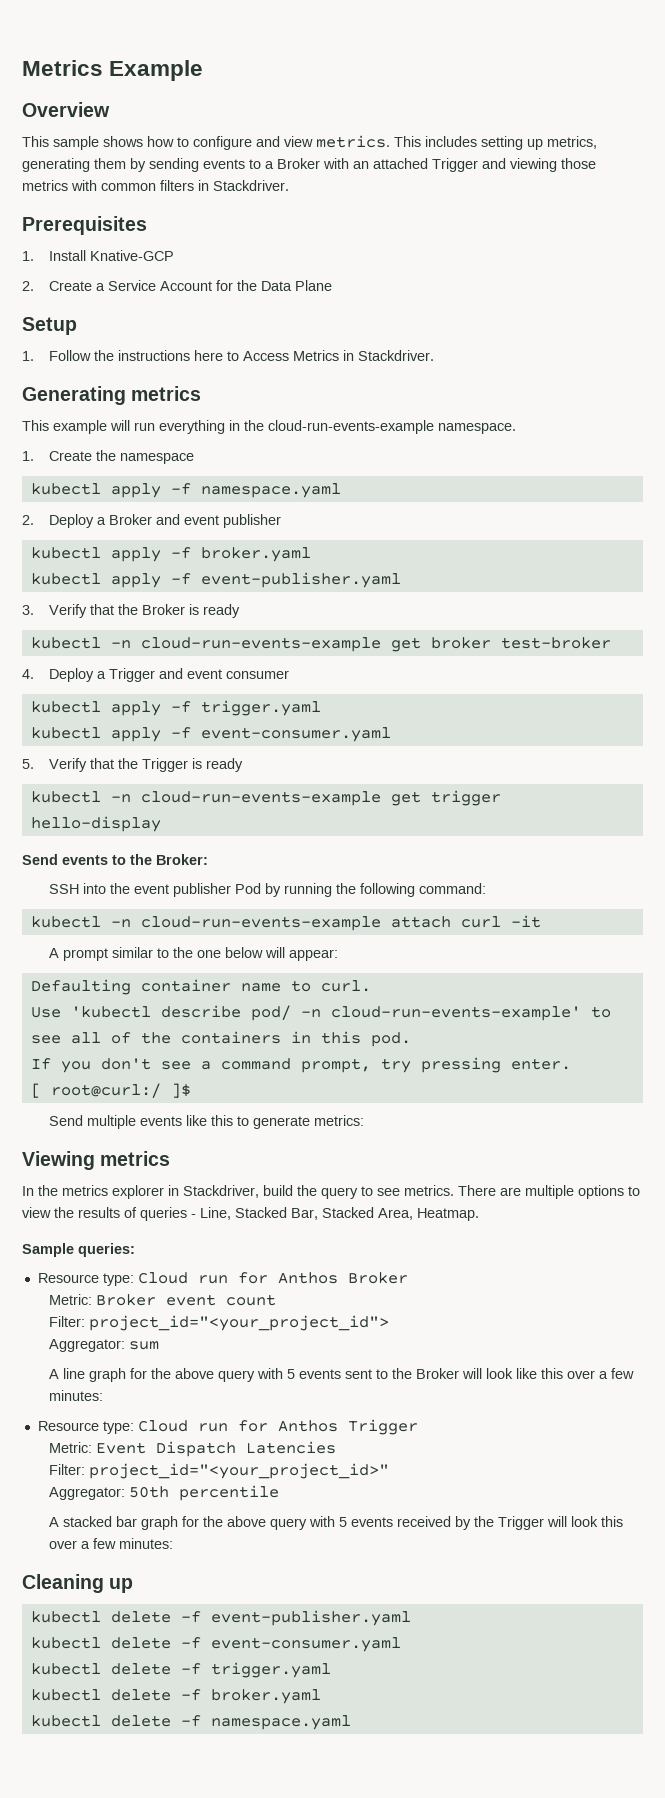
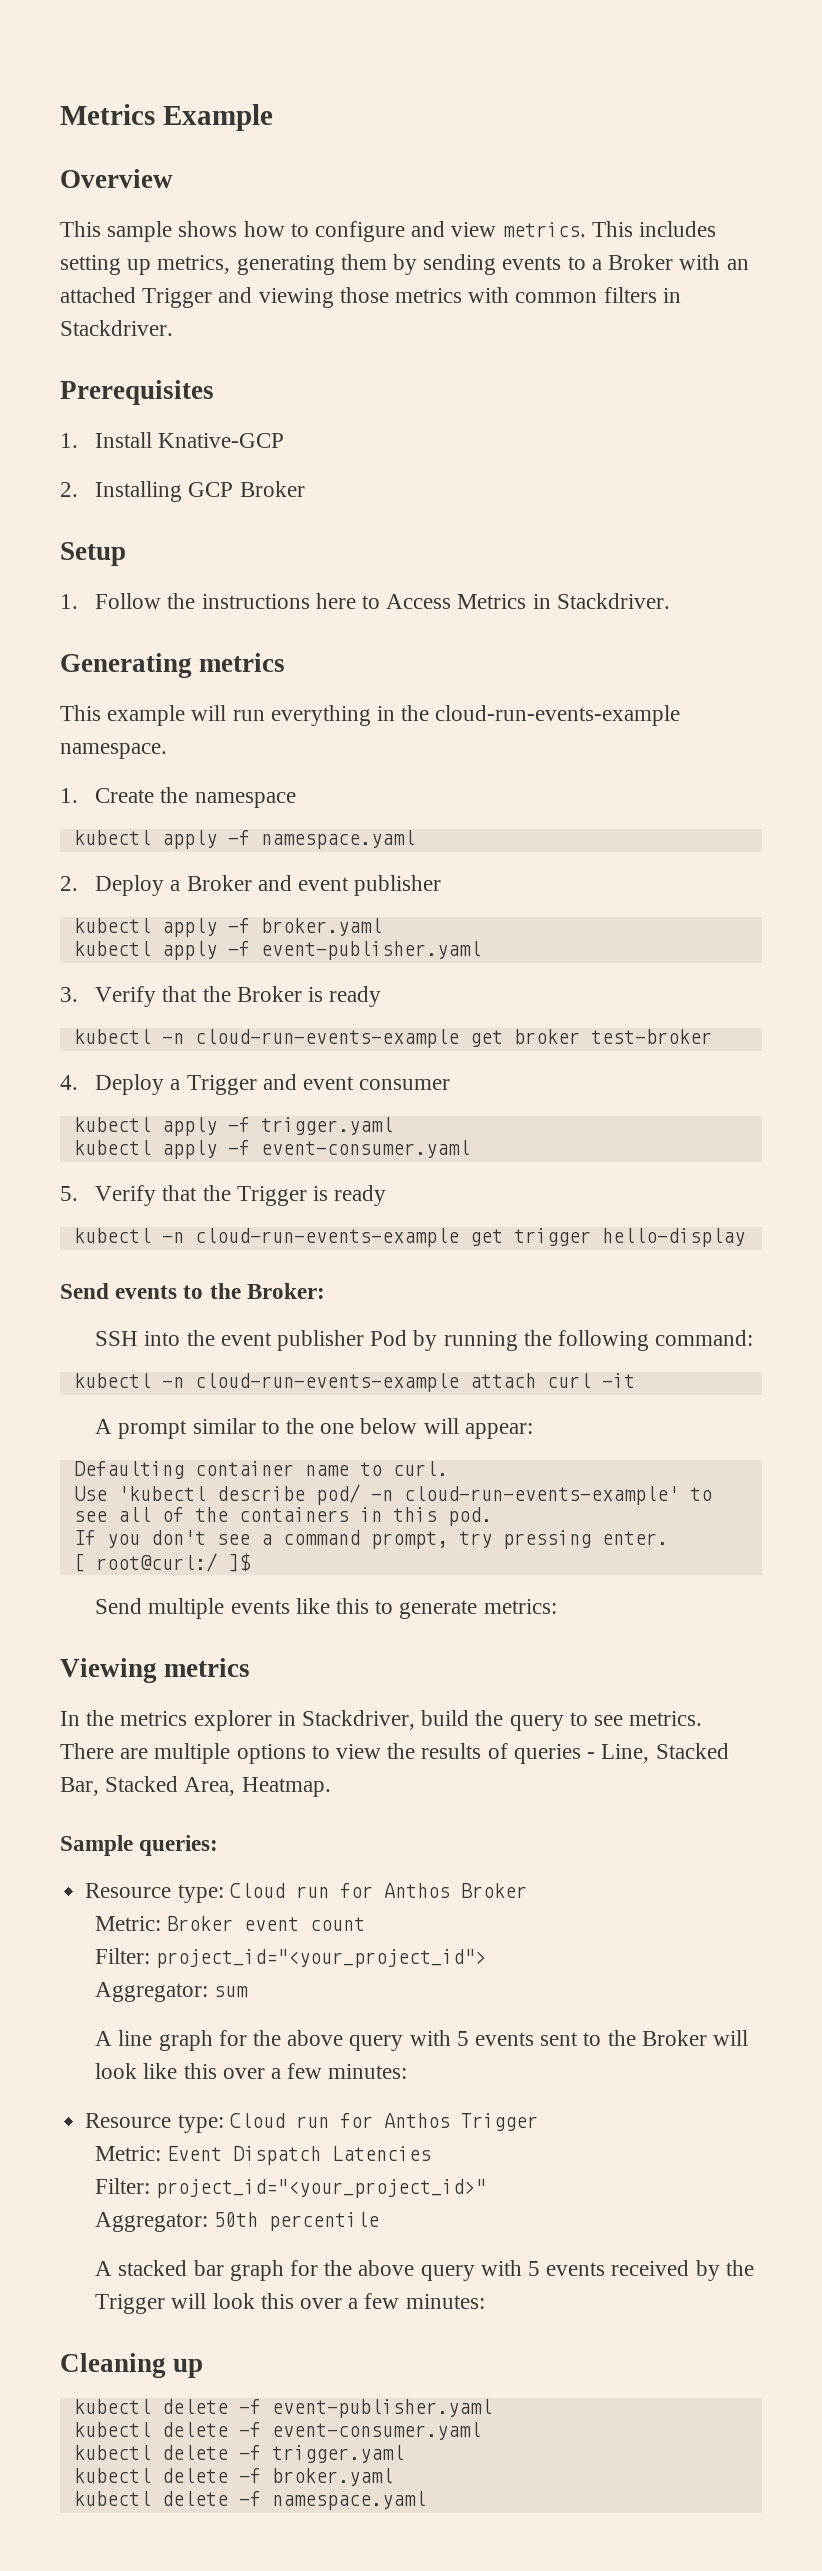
- 2. Create a Service Account for the Data Plane
+ 2. Installing GCP Broker

